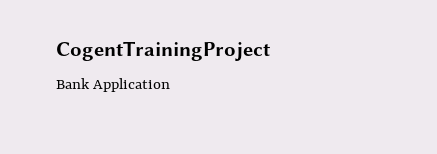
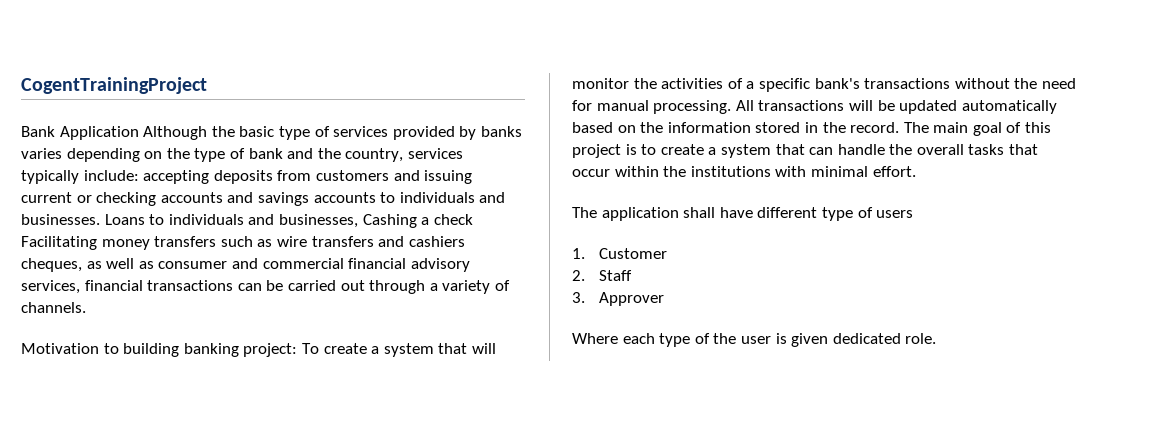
- Bank Application
+ Bank Application Although the basic type of services provided by banks varies depending on the type of bank and the country, services typically include: accepting deposits from customers and issuing current or checking accounts and savings accounts to individuals and businesses. Loans to individuals and businesses, Cashing a check Facilitating money transfers such as wire transfers and cashiers cheques, as well as consumer and commercial financial advisory services, financial transactions can be carried out through a variety of channels.
+ Motivation to building banking project: To create a system that will monitor the activities of a specific bank's transactions without the need for manual processing. All transactions will be updated automatically based on the information stored in the record. The main goal of this project is to create a system that can handle the overall tasks that occur within the institutions with minimal effort.
+ The application shall have different type of users
+ 1. Customer
+ 2. Staff
+ 3. Approver
+ Where each type of the user is given dedicated role.

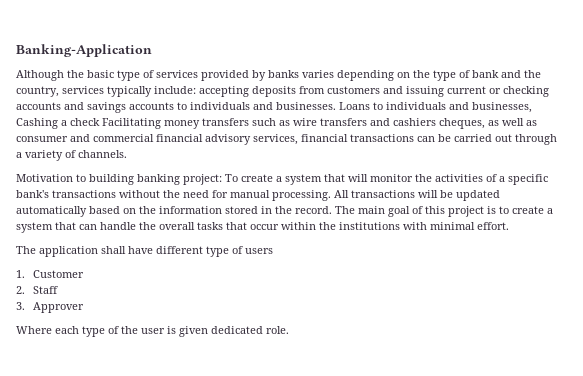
- CogentTrainingProject
- Bank Application Although the basic type of services provided by banks varies depending on the type of bank and the country, services typically include: accepting deposits from customers and issuing current or checking accounts and savings accounts to individuals and businesses.
+ Banking-Application
+ Although the basic type of services provided by banks varies depending on the type of bank and the country, services typically include: accepting deposits from customers and issuing current or checking accounts and savings accounts to individuals and businesses.

